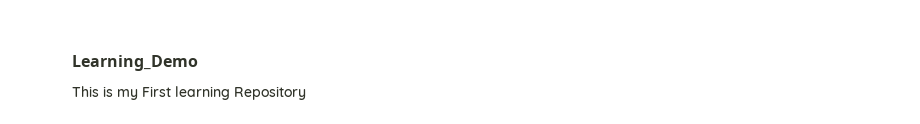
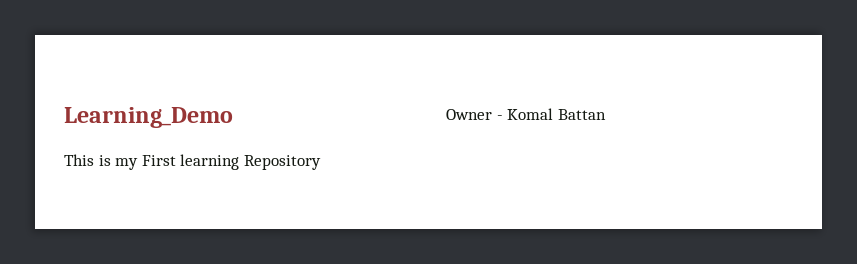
+ Owner - Komal Battan

